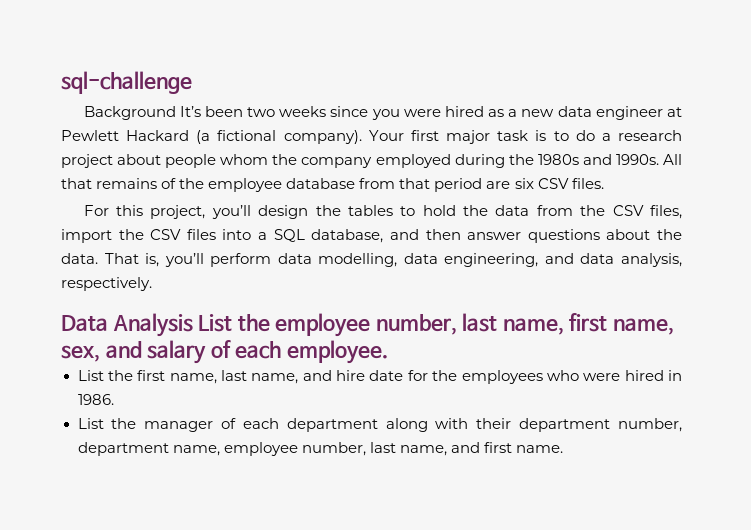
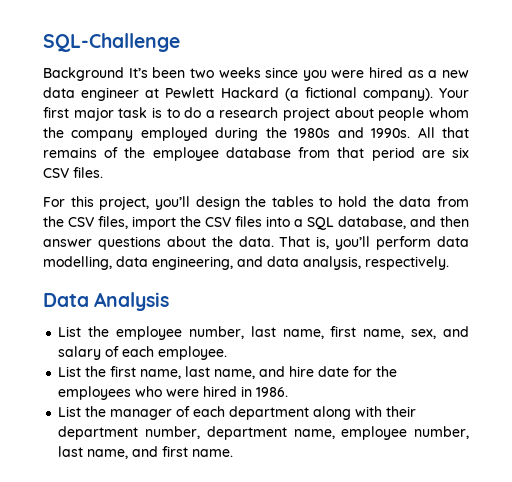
- sql-challenge
+ SQL-Challenge
- Data Analysis List the employee number, last name, first name, sex, and salary of each employee.
+ Data Analysis
+ List the employee number, last name, first name, sex, and salary of each employee.

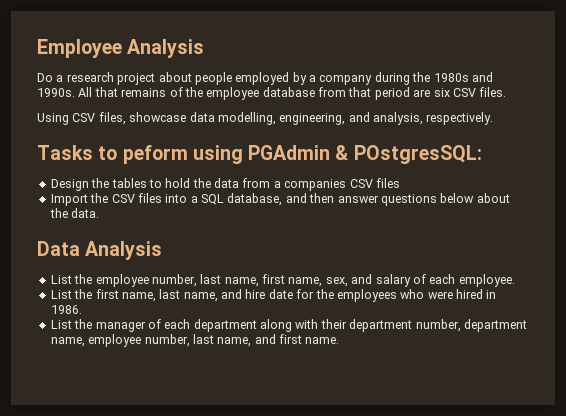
- SQL-Challenge
- Background It’s been two weeks since you were hired as a new data engineer at Pewlett Hackard (a fictional company). Your first major task is to do a research project about people whom the company employed during the 1980s and 1990s.
+ Employee Analysis
+ Do a research project about people employed by a company during the 1980s and 1990s.
- For this project, you’ll design the tables to hold the data from the CSV files, import the CSV files into a SQL database, and then answer questions about the data. That is, you’ll perform data modelling, data engineering, and data analysis, respectively.
+ Using CSV files, showcase data modelling, engineering, and analysis, respectively.
+ Tasks to peform using PGAdmin & POstgresSQL:
+ Design the tables to hold the data from a companies CSV files
+ Import the CSV files into a SQL database, and then answer questions below about the data.

